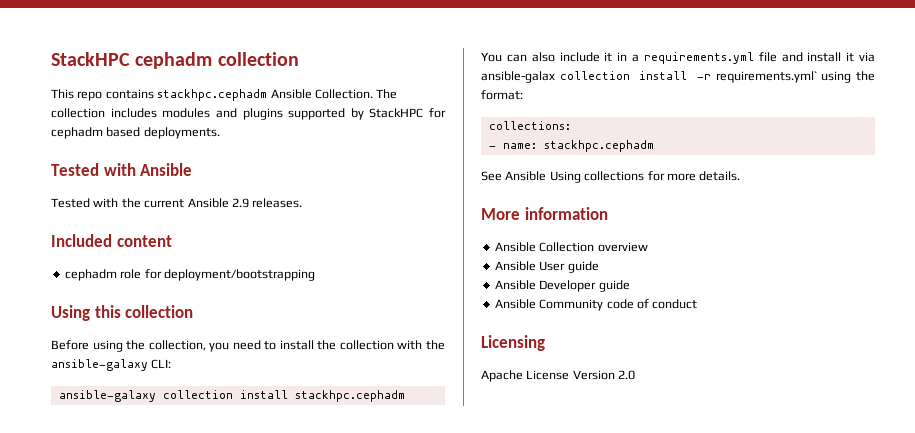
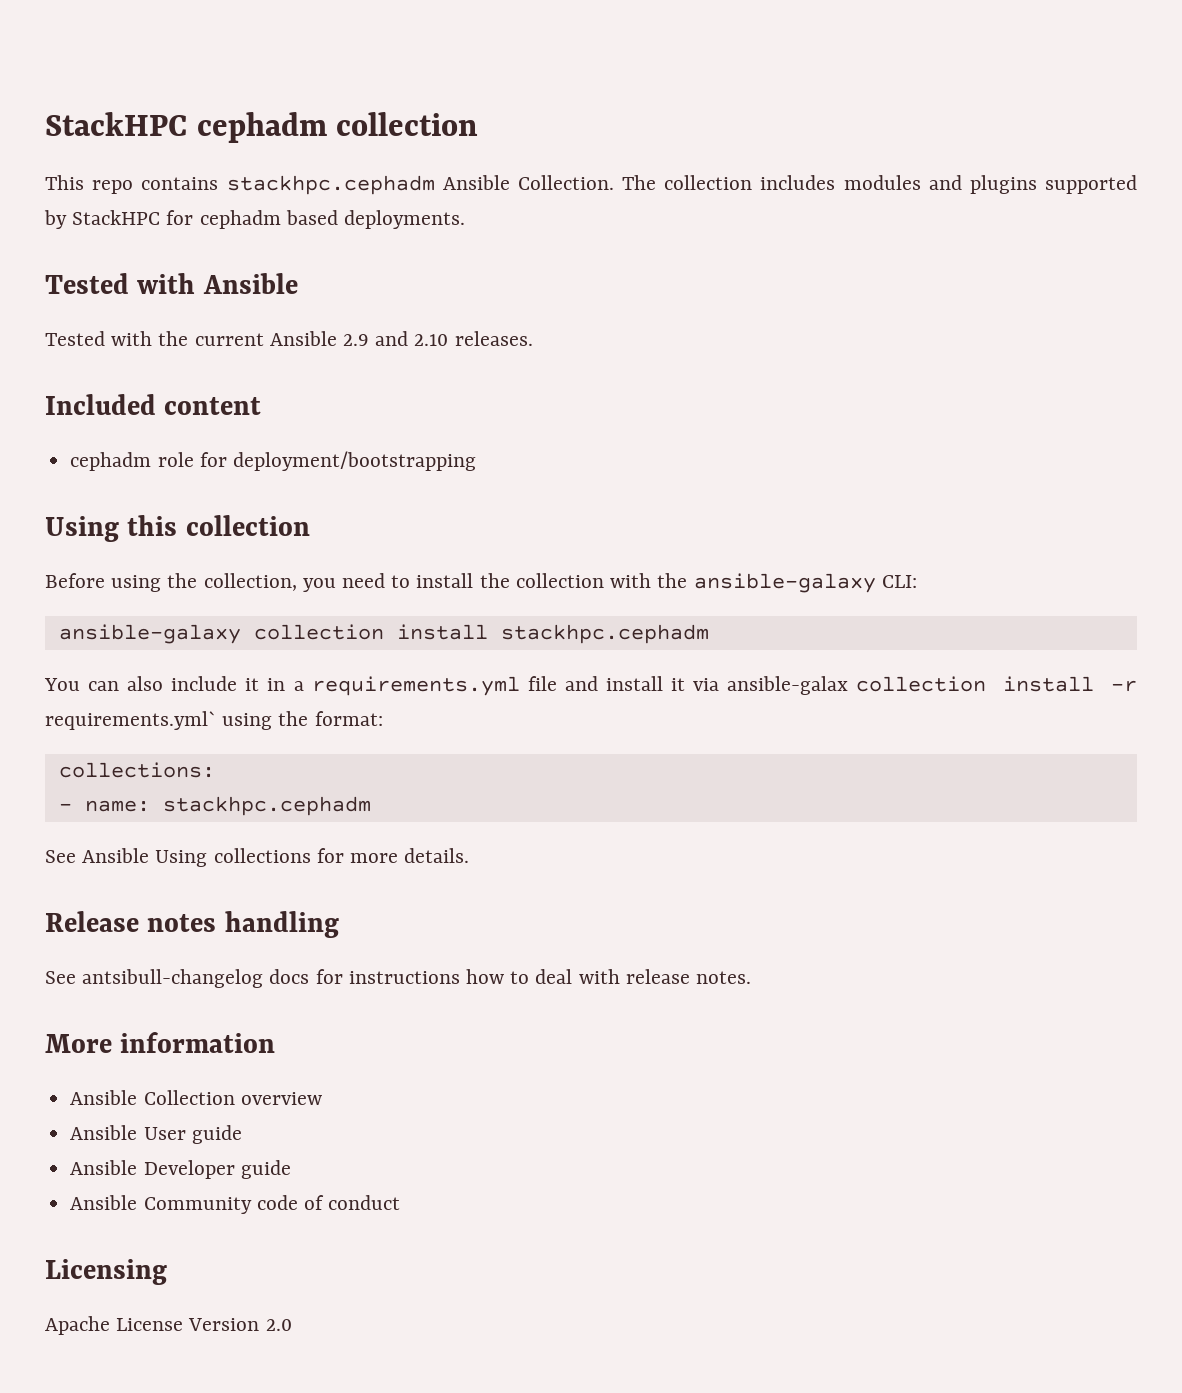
- Tested with the current Ansible 2.9 releases.
+ Tested with the current Ansible 2.9 and 2.10 releases.
+ Release notes handling
+ See antsibull-changelog docs for instructions how to deal with release notes.

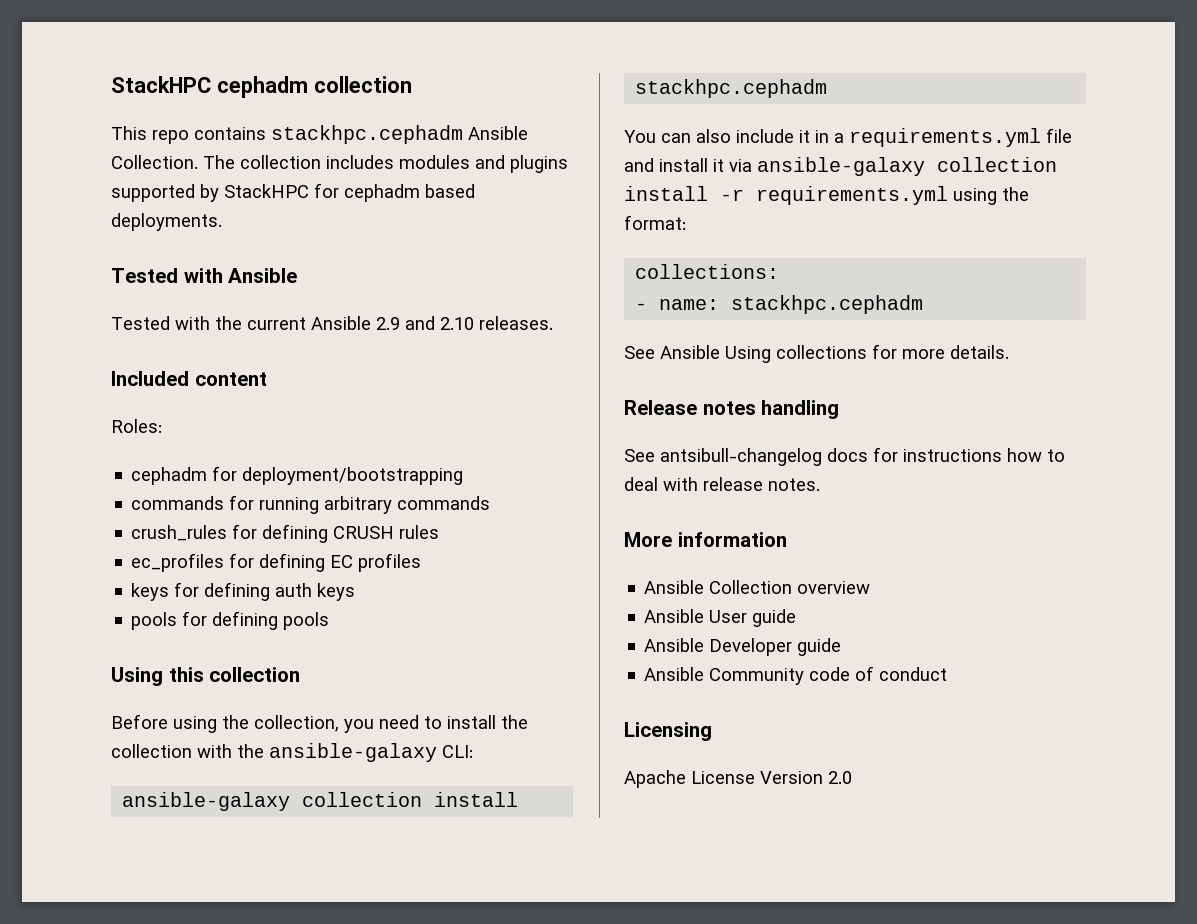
- cephadm role for deployment/bootstrapping
+ Roles:
+ cephadm for deployment/bootstrapping
+ commands for running arbitrary commands
+ crush_rules for defining CRUSH rules
+ ec_profiles for defining EC profiles
+ keys for defining auth keys
+ pools for defining pools
- You can also include it in a requirements.yml file and install it via ansible-galax collection install -r requirements.yml` using the format:
+ You can also include it in a requirements.yml file and install it via ansible-galaxy collection install -r requirements.yml using the format:

